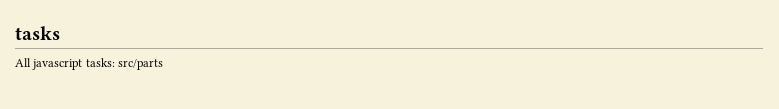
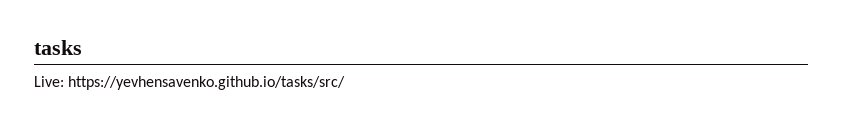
- All javascript tasks: src/parts
+ Live: https://yevhensavenko.github.io/tasks/src/

